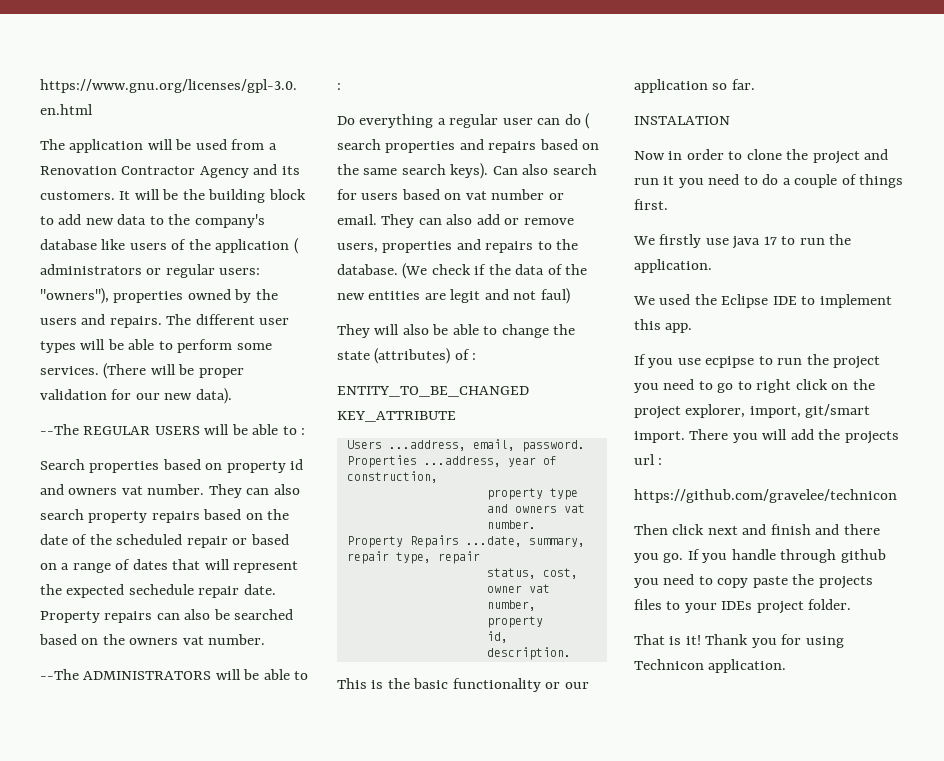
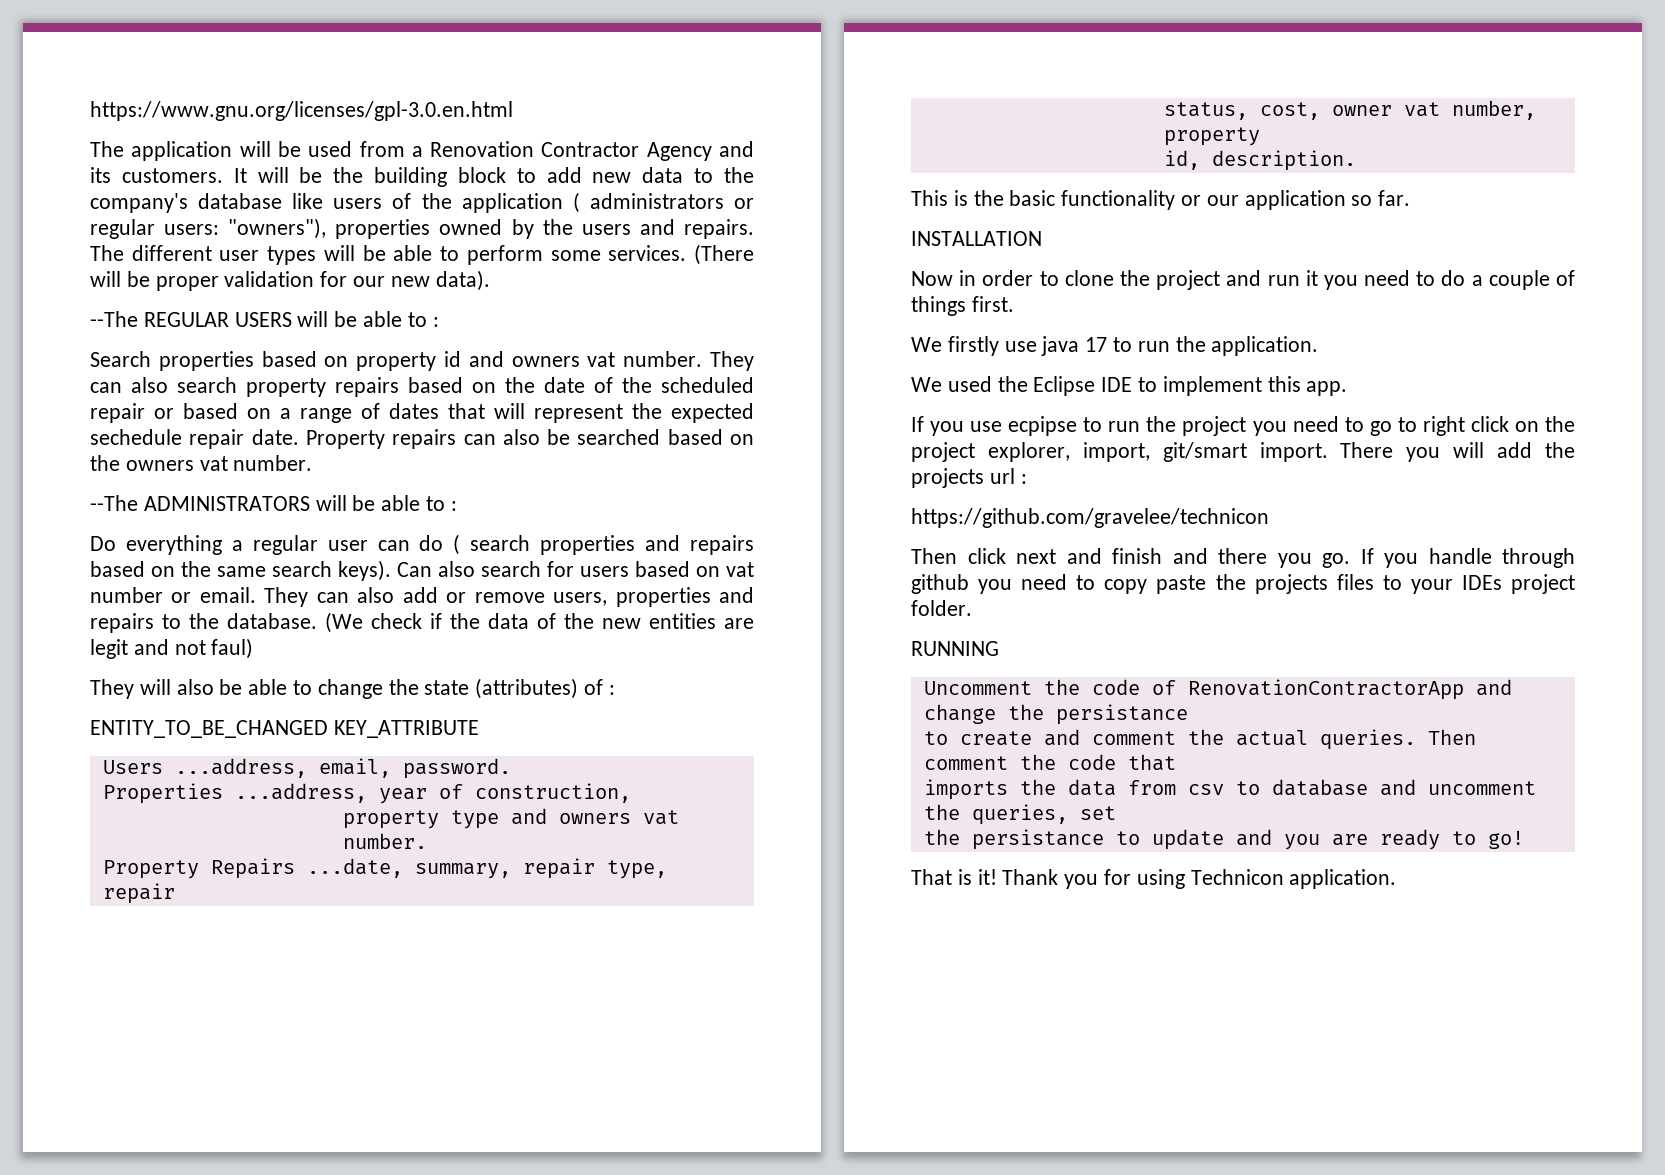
- INSTALATION
+ INSTALLATION
+ RUNNING
+ Uncomment the code of RenovationContractorApp and change the persistance
+ to create and comment the actual queries. Then comment the code that
+ imports the data from csv to database and uncomment the queries, set
+ the persistance to update and you are ready to go!

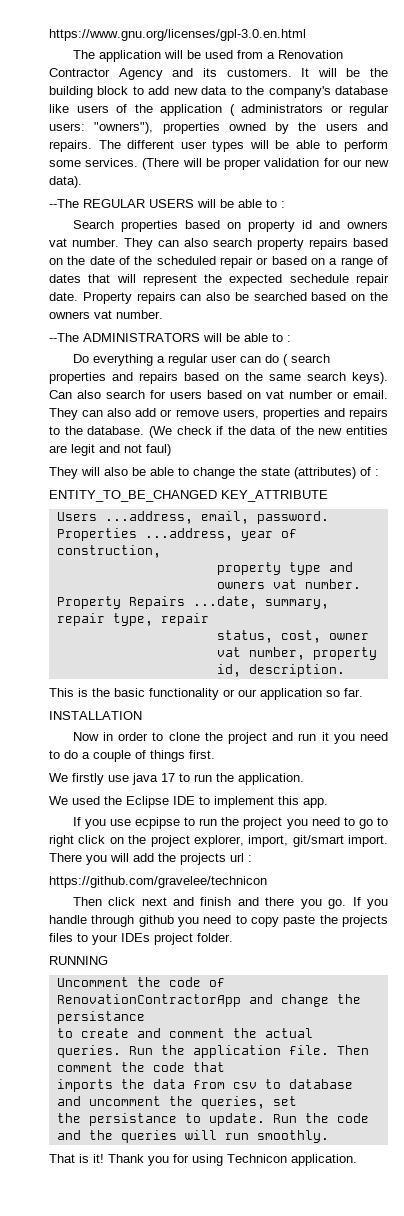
+ Run the application file.
- the persistance to update and you are ready to go!
+ the persistance to update. Run the code and the queries will run smoothly.

